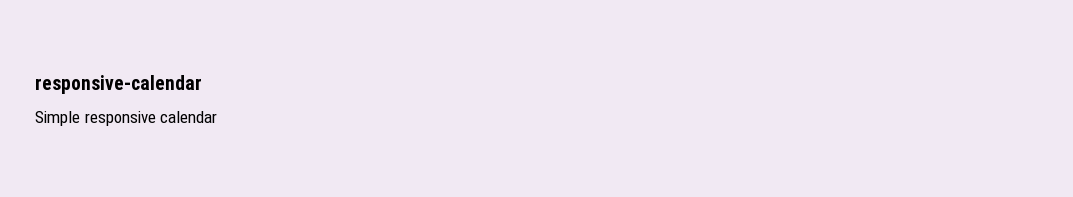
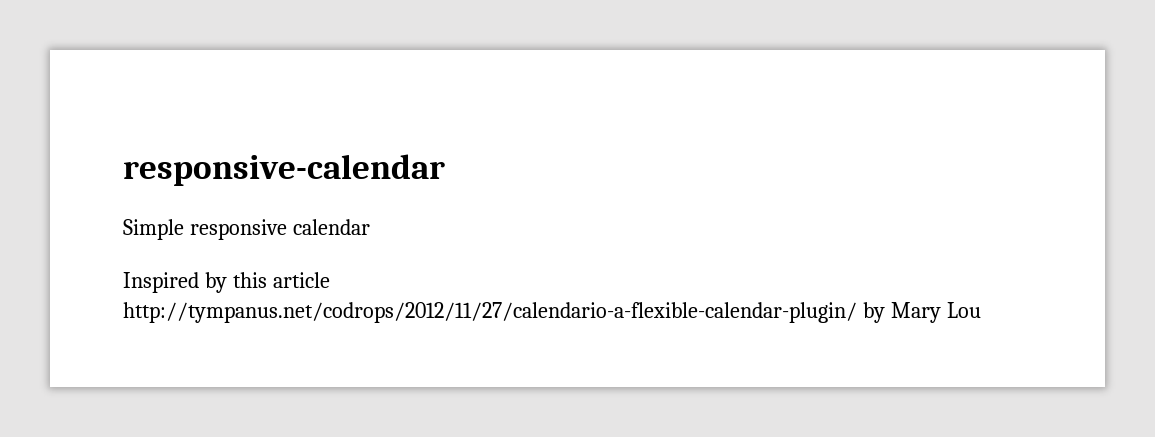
+ Inspired by this article http://tympanus.net/codrops/2012/11/27/calendario-a-flexible-calendar-plugin/ by Mary Lou

